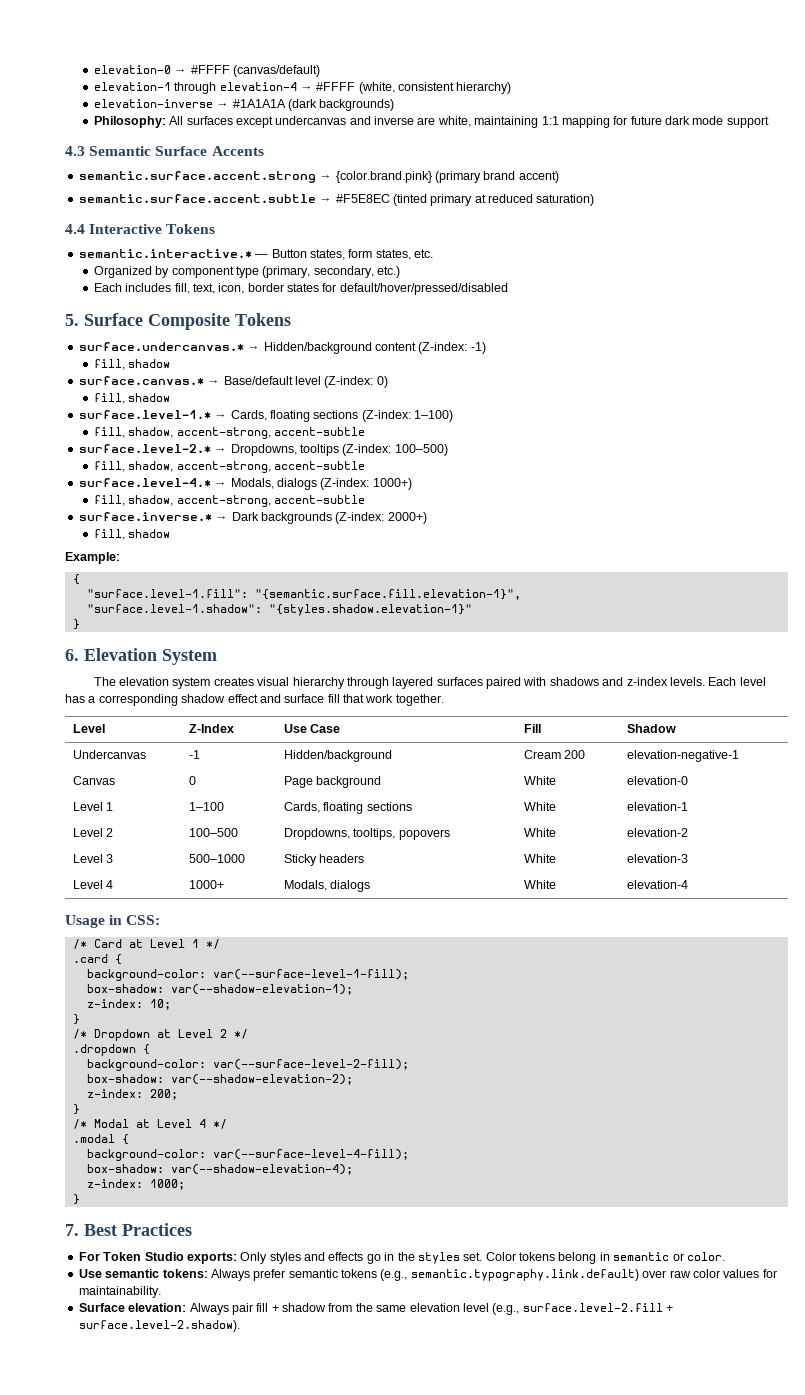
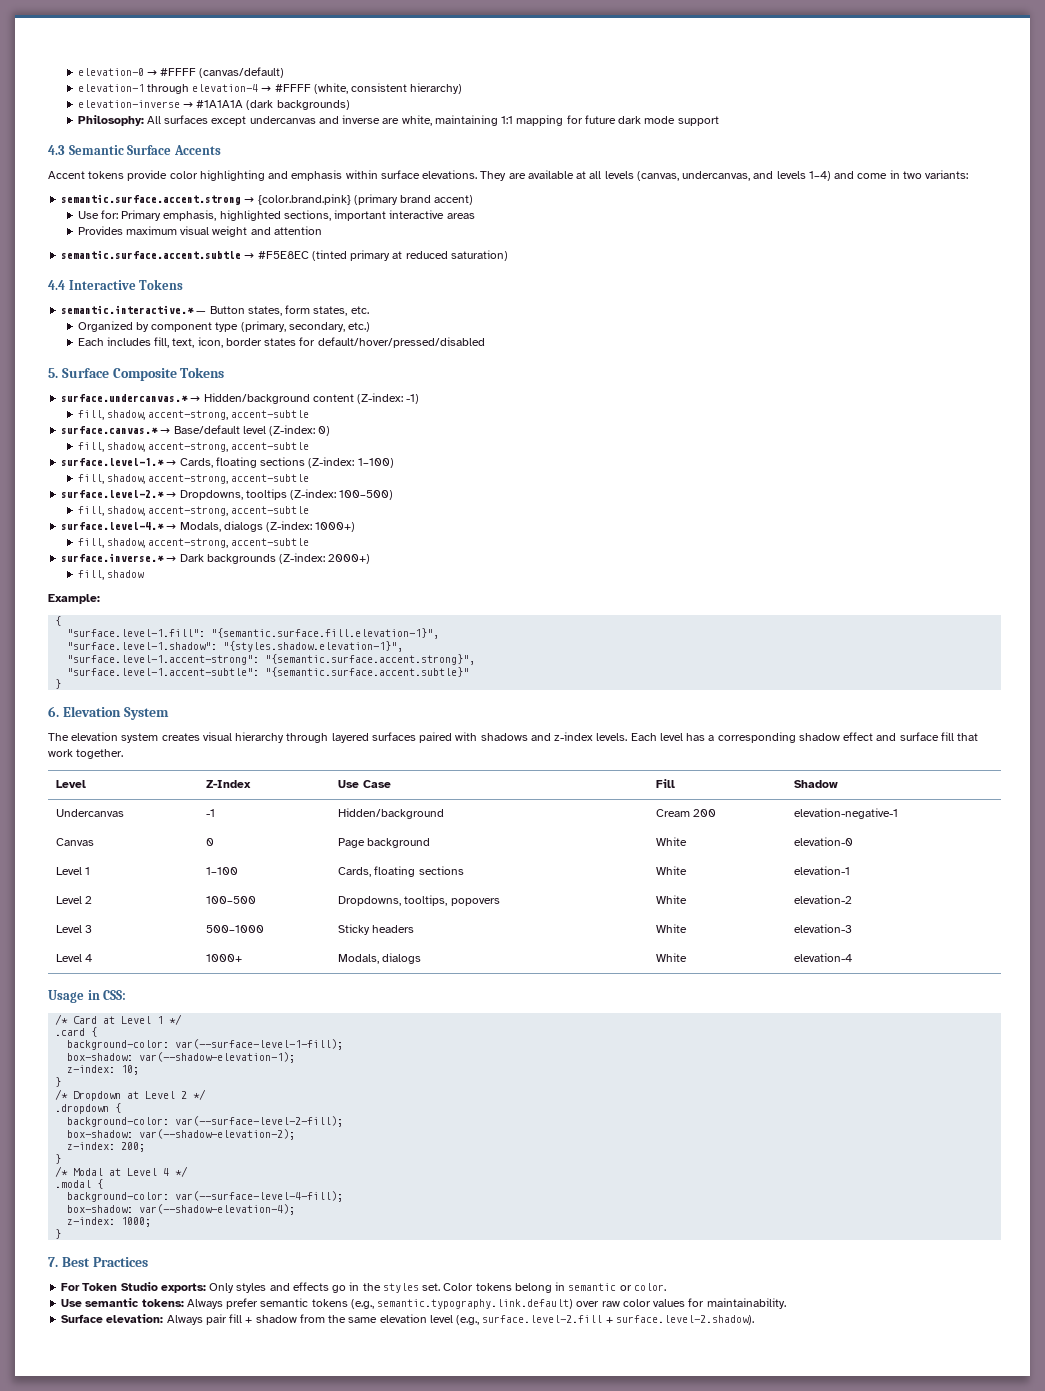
+ Accent tokens provide color highlighting and emphasis within surface elevations. They are available at all levels (canvas, undercanvas, and levels 1–4) and come in two variants:
+ Use for: Primary emphasis, highlighted sections, important interactive areas
+ Provides maximum visual weight and attention
  surface.undercanvas.* → Hidden/background content (Z-index: -1)
- fill, shadow
+ fill, shadow, accent-strong, accent-subtle
  surface.canvas.* → Base/default level (Z-index: 0)
- fill, shadow
+ fill, shadow, accent-strong, accent-subtle
- "surface.level-1.shadow": "{styles.shadow.elevation-1}"
+ "surface.level-1.shadow": "{styles.shadow.elevation-1}",
+ "surface.level-1.accent-strong": "{semantic.surface.accent.strong}",
+ "surface.level-1.accent-subtle": "{semantic.surface.accent.subtle}"

